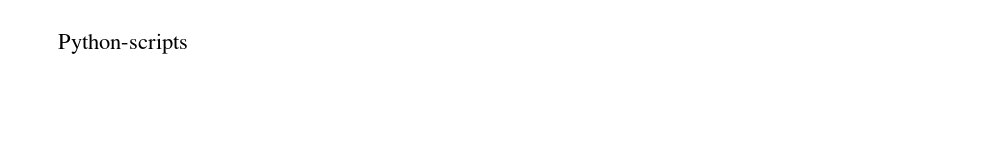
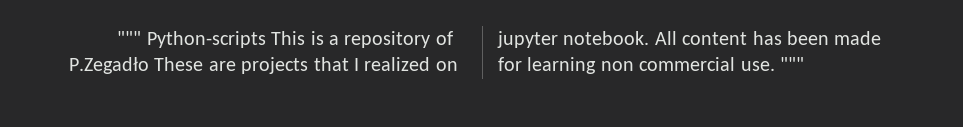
- Python-scripts
+ """ Python-scripts This is a repository of P.Zegadło These are projects that I realized on jupyter notebook. All content has been made for learning non commercial use. """

